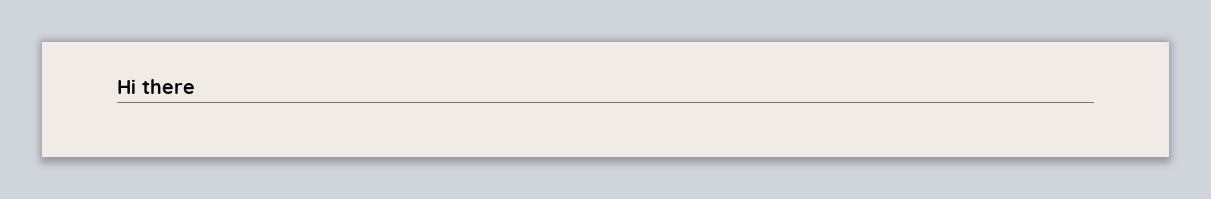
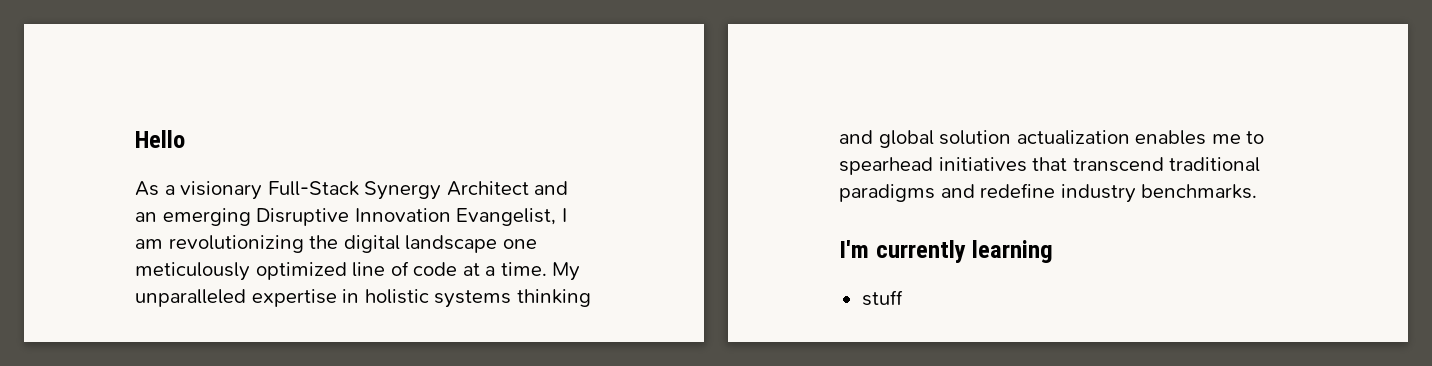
- Hi there
+ Hello
+ As a visionary Full-Stack Synergy Architect and an emerging Disruptive Innovation Evangelist, I am revolutionizing the digital landscape one meticulously optimized line of code at a time. My unparalleled expertise in holistic systems thinking and global solution actualization enables me to spearhead initiatives that transcend traditional paradigms and redefine industry benchmarks.
+ I'm currently learning
+ stuff

